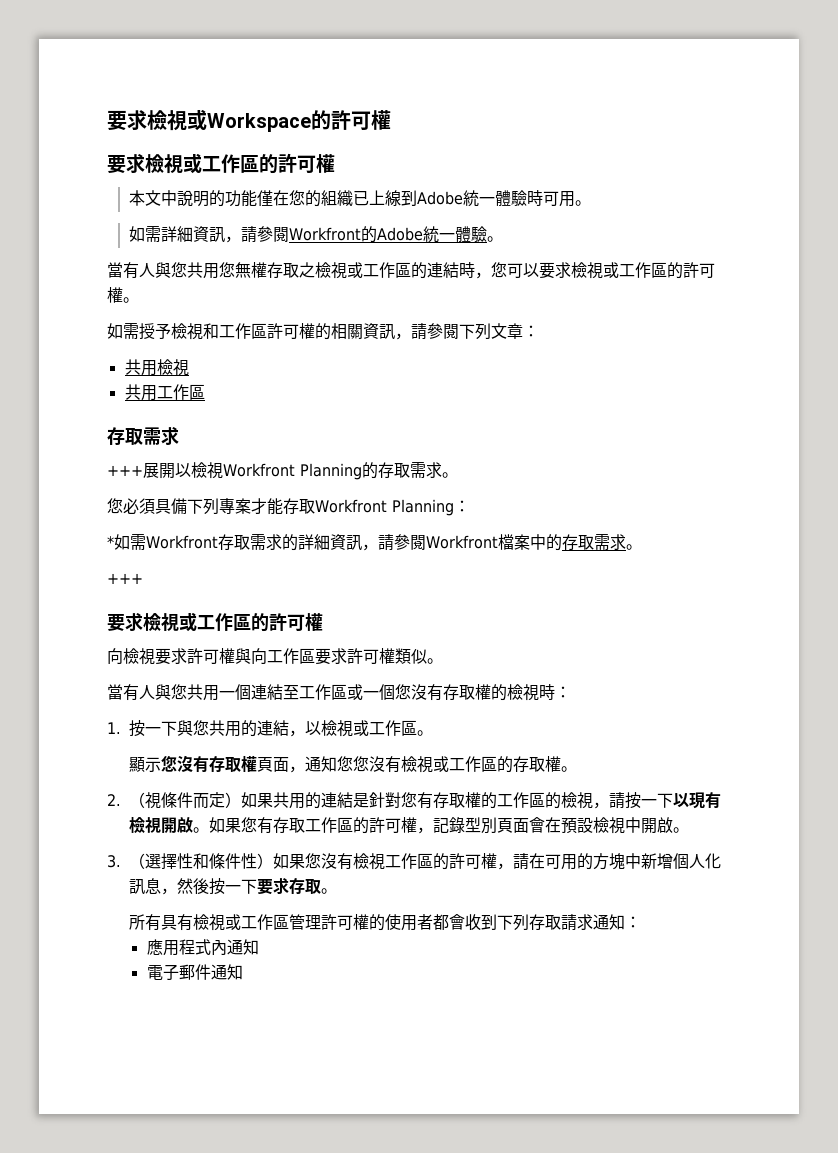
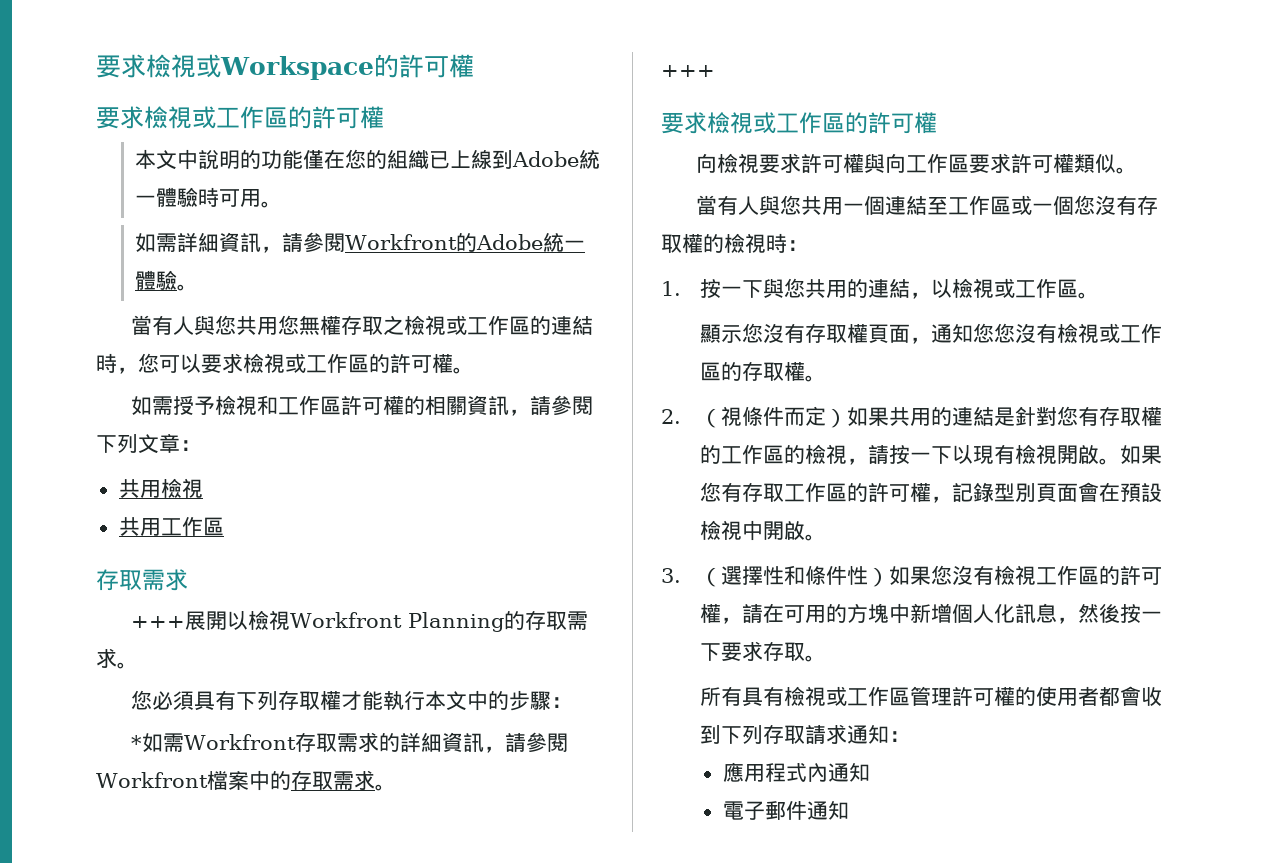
- 您必須具備下列專案才能存取Workfront Planning：
+ 您必須具有下列存取權才能執行本文中的步驟：

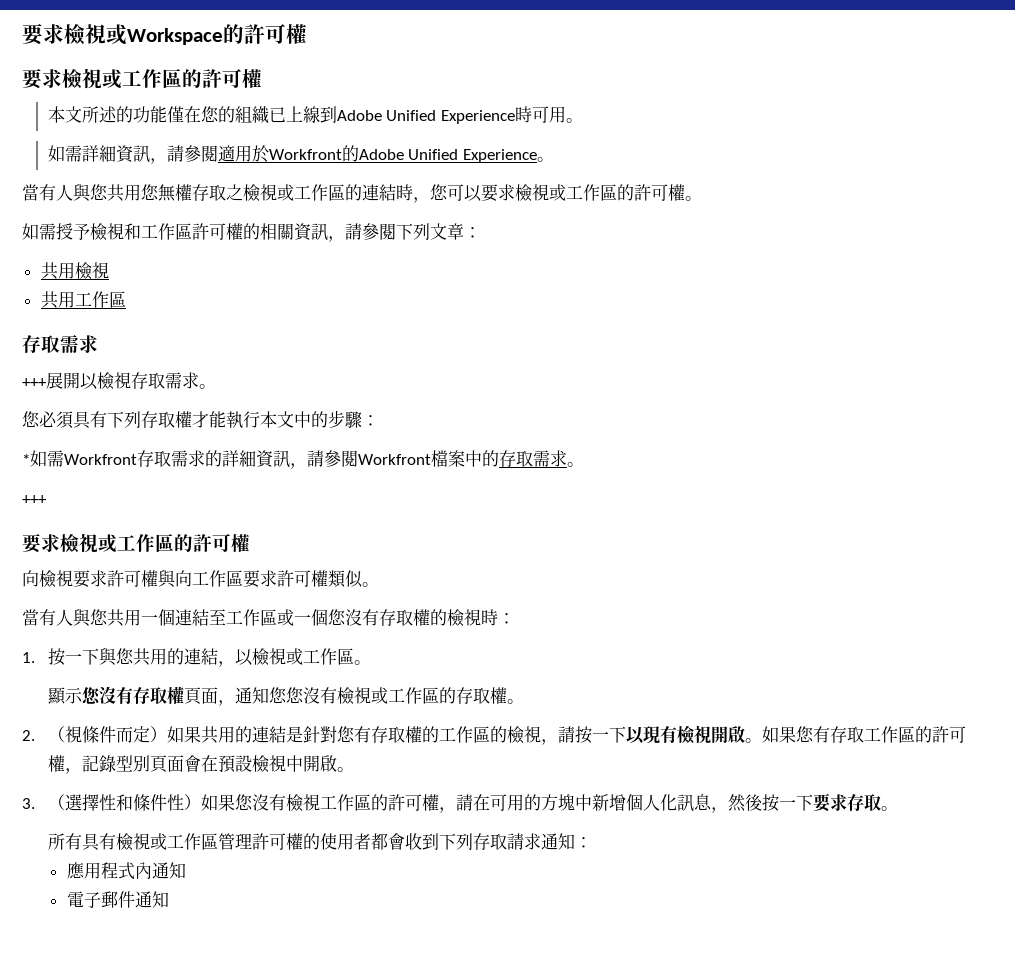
- 本文中說明的功能僅在您的組織已上線到Adobe統一體驗時可用。
+ 本文所述的功能僅在您的組織已上線到Adobe Unified Experience時可用。
- 如需詳細資訊，請參閱Workfront的Adobe統一體驗。
+ 如需詳細資訊，請參閱適用於Workfront的Adobe Unified Experience。
- +++展開以檢視Workfront Planning的存取需求。
+ +++展開以檢視存取需求。

